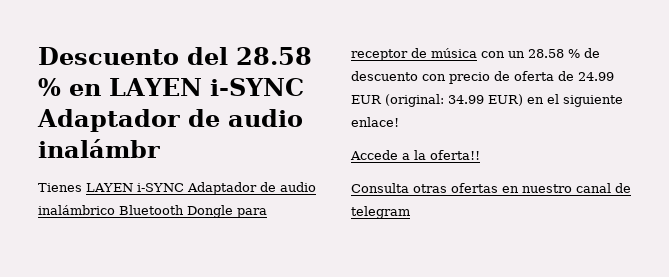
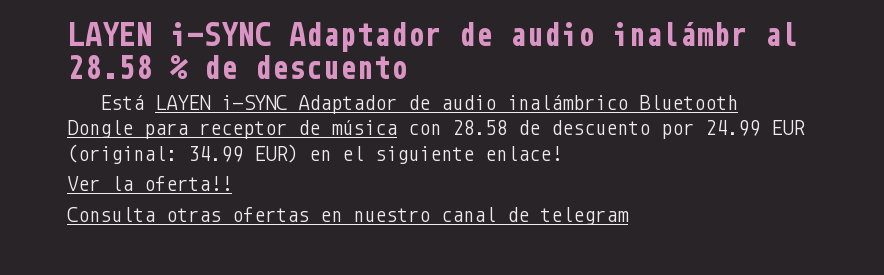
- Descuento del 28.58 % en LAYEN i-SYNC Adaptador de audio inalámbr
- Tienes LAYEN i-SYNC Adaptador de audio inalámbrico Bluetooth Dongle para receptor de música con un 28.58 % de descuento con precio de oferta de 24.99 EUR (original: 34.99 EUR) en el siguiente enlace!
+ LAYEN i-SYNC Adaptador de audio inalámbr al 28.58 % de descuento
+ Está LAYEN i-SYNC Adaptador de audio inalámbrico Bluetooth Dongle para receptor de música con 28.58 de descuento por 24.99 EUR (original: 34.99 EUR) en el siguiente enlace!
- Accede a la oferta!!
+ Ver la oferta!!

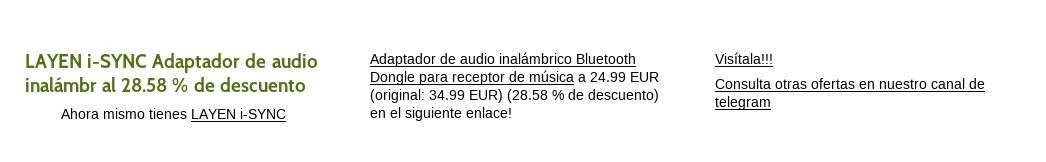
- Está LAYEN i-SYNC Adaptador de audio inalámbrico Bluetooth Dongle para receptor de música con 28.58 de descuento por 24.99 EUR (original: 34.99 EUR) en el siguiente enlace!
+ Ahora mismo tienes LAYEN i-SYNC Adaptador de audio inalámbrico Bluetooth Dongle para receptor de música a 24.99 EUR (original: 34.99 EUR) (28.58 % de descuento) en el siguiente enlace!
- Ver la oferta!!
+ Visítala!!!

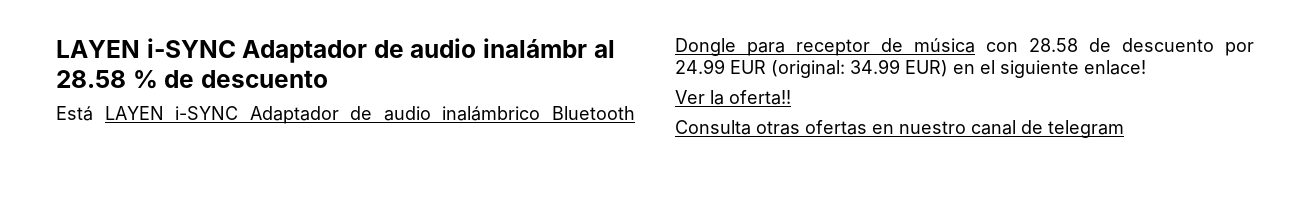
- Ahora mismo tienes LAYEN i-SYNC Adaptador de audio inalámbrico Bluetooth Dongle para receptor de música a 24.99 EUR (original: 34.99 EUR) (28.58 % de descuento) en el siguiente enlace!
+ Está LAYEN i-SYNC Adaptador de audio inalámbrico Bluetooth Dongle para receptor de música con 28.58 de descuento por 24.99 EUR (original: 34.99 EUR) en el siguiente enlace!
- Visítala!!!
+ Ver la oferta!!

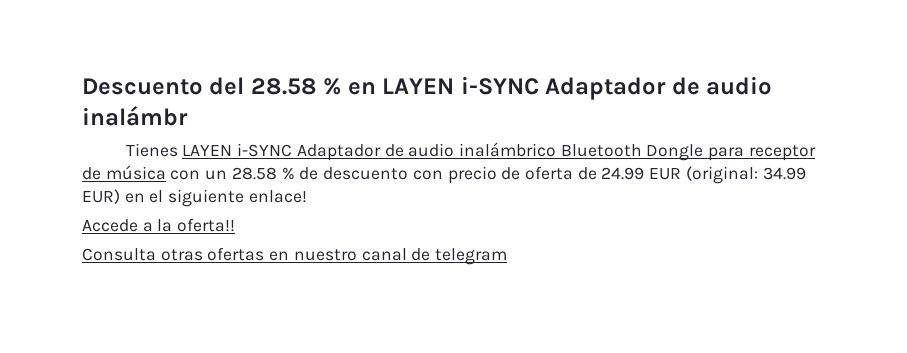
- LAYEN i-SYNC Adaptador de audio inalámbr al 28.58 % de descuento
- Está LAYEN i-SYNC Adaptador de audio inalámbrico Bluetooth Dongle para receptor de música con 28.58 de descuento por 24.99 EUR (original: 34.99 EUR) en el siguiente enlace!
+ Descuento del 28.58 % en LAYEN i-SYNC Adaptador de audio inalámbr
+ Tienes LAYEN i-SYNC Adaptador de audio inalámbrico Bluetooth Dongle para receptor de música con un 28.58 % de descuento con precio de oferta de 24.99 EUR (original: 34.99 EUR) en el siguiente enlace!
- Ver la oferta!!
+ Accede a la oferta!!

